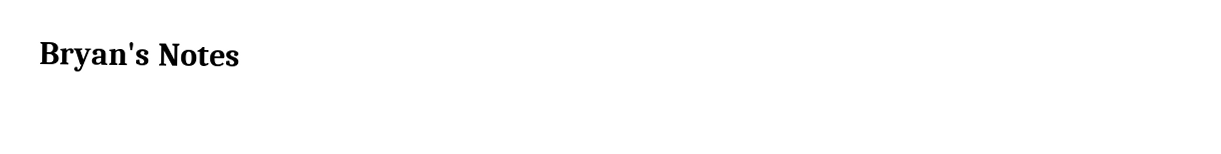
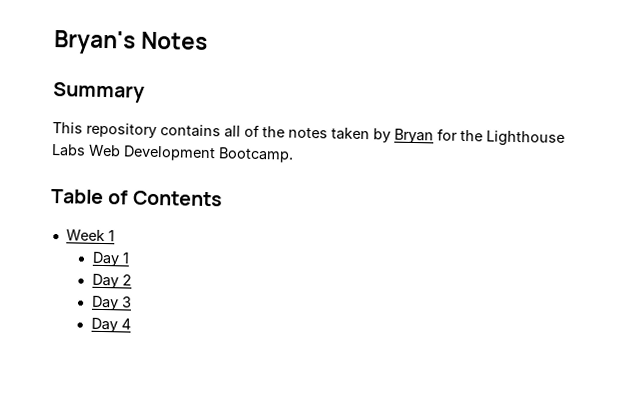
+ Summary
+ This repository contains all of the notes taken by Bryan for the Lighthouse Labs Web Development Bootcamp.
+ Table of Contents
+ Week 1
+ Day 1
+ Day 2
+ Day 3
+ Day 4

